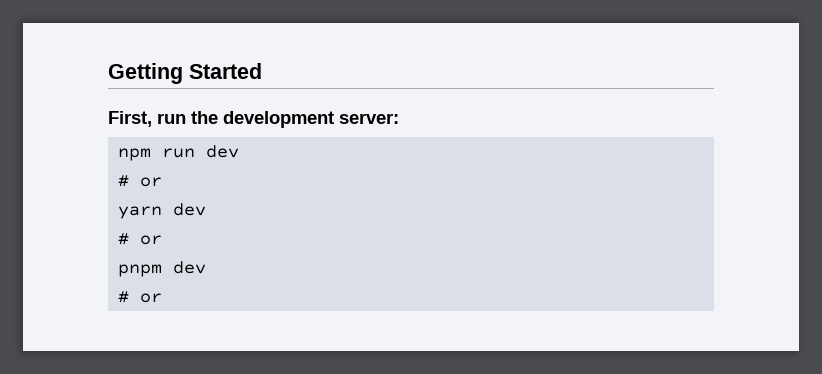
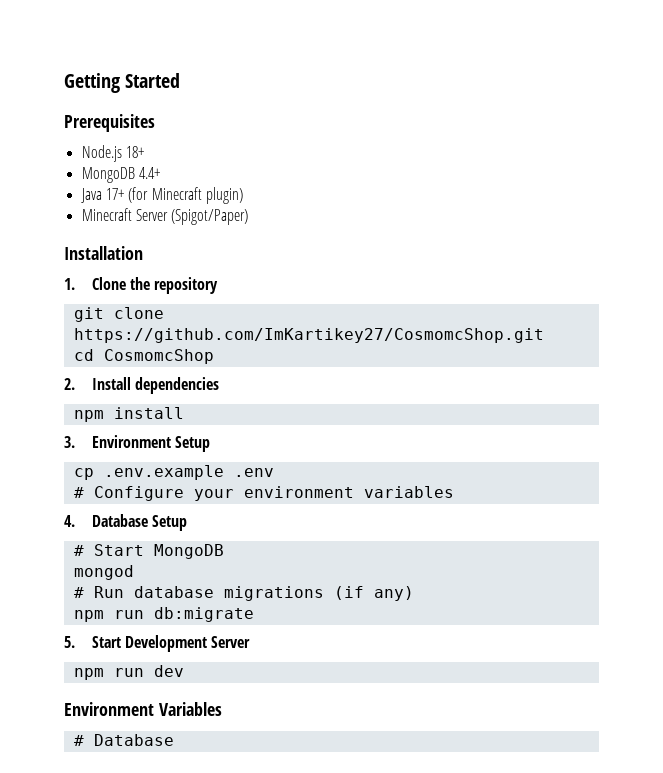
- First, run the development server:
+ Prerequisites
+ Node.js 18+
+ MongoDB 4.4+
+ Java 17+ (for Minecraft plugin)
+ Minecraft Server (Spigot/Paper)
+ Installation
+ 1. Clone the repository
+ git clone https://github.com/ImKartikey27/CosmomcShop.git
+ cd CosmomcShop
+ 2. Install dependencies
+ npm install
+ 3. Environment Setup
+ cp .env.example .env
+ # Configure your environment variables
+ 4. Database Setup
+ # Start MongoDB
+ mongod
+ # Run database migrations (if any)
+ npm run db:migrate
+ 5. Start Development Server
  npm run dev
- # or
- yarn dev
- # or
- pnpm dev
- # or
+ Environment Variables
+ # Database

